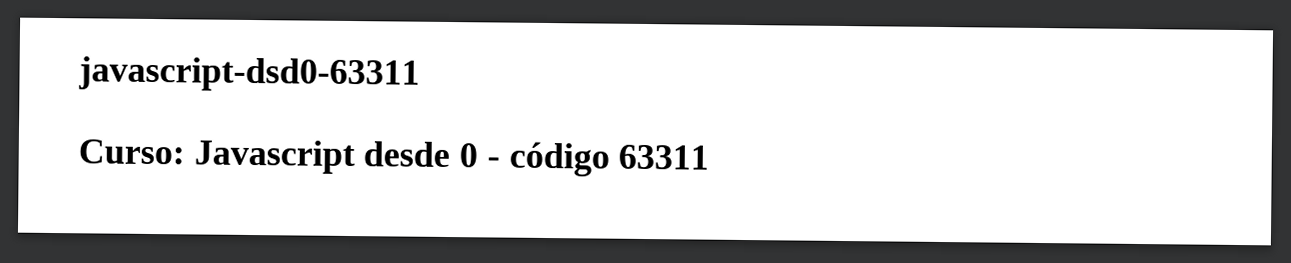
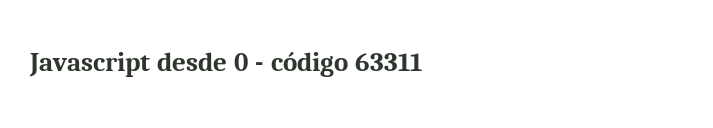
- javascript-dsd0-63311
- Curso: Javascript desde 0 - código 63311
+ Javascript desde 0 - código 63311

